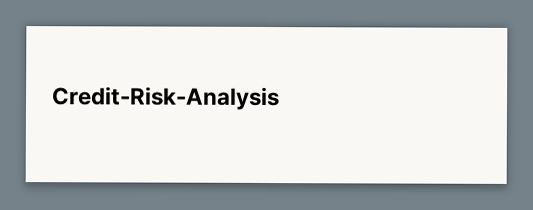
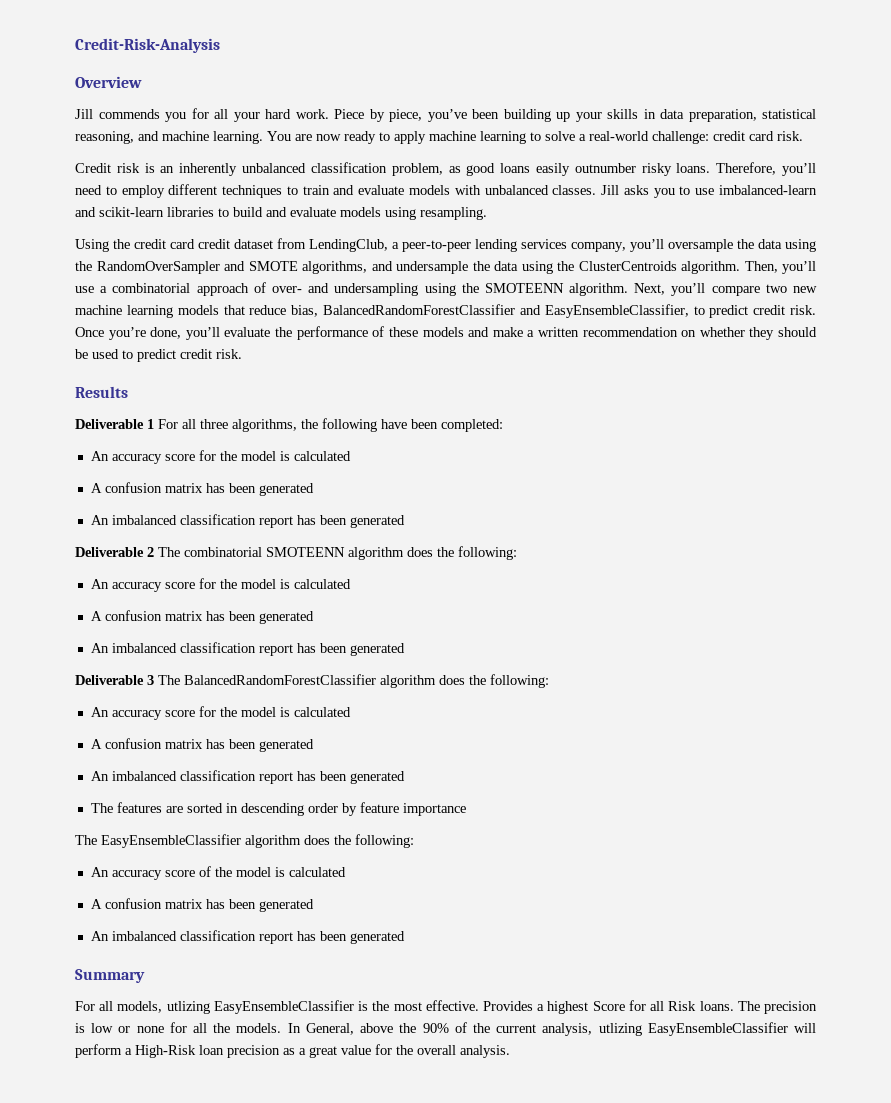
+ Overview
+ Jill commends you for all your hard work. Piece by piece, you’ve been building up your skills in data preparation, statistical reasoning, and machine learning. You are now ready to apply machine learning to solve a real-world challenge: credit card risk.
+ Credit risk is an inherently unbalanced classification problem, as good loans easily outnumber risky loans. Therefore, you’ll need to employ different techniques to train and evaluate models with unbalanced classes. Jill asks you to use imbalanced-learn and scikit-learn libraries to build and evaluate models using resampling.
+ Using the credit card credit dataset from LendingClub, a peer-to-peer lending services company, you’ll oversample the data using the RandomOverSampler and SMOTE algorithms, and undersample the data using the ClusterCentroids algorithm. Then, you’ll use a combinatorial approach of over- and undersampling using the SMOTEENN algorithm. Next, you’ll compare two new machine learning models that reduce bias, BalancedRandomForestClassifier and EasyEnsembleClassifier, to predict credit risk. Once you’re done, you’ll evaluate the performance of these models and make a written recommendation on whether they should be used to predict credit risk.
+ Results
+ Deliverable 1 For all three algorithms, the following have been completed:
+ An accuracy score for the model is calculated
+ A confusion matrix has been generated
+ An imbalanced classification report has been generated
+ Deliverable 2 The combinatorial SMOTEENN algorithm does the following:
+ An accuracy score for the model is calculated
+ A confusion matrix has been generated
+ An imbalanced classification report has been generated
+ Deliverable 3 The BalancedRandomForestClassifier algorithm does the following:
+ An accuracy score for the model is calculated
+ A confusion matrix has been generated
+ An imbalanced classification report has been generated
+ The features are sorted in descending order by feature importance
+ The EasyEnsembleClassifier algorithm does the following:
+ An accuracy score of the model is calculated
+ A confusion matrix has been generated
+ An imbalanced classification report has been generated
+ Summary
+ For all models, utlizing EasyEnsembleClassifier is the most effective. Provides a highest Score for all Risk loans. The precision is low or none for all the models. In General, above the 90% of the current analysis, utlizing EasyEnsembleClassifier will perform a High-Risk loan precision as a great value for the overall analysis.

